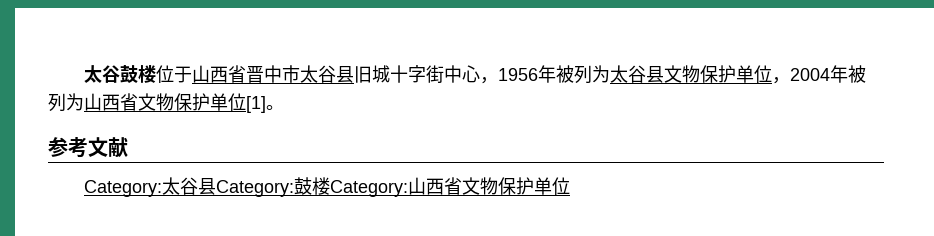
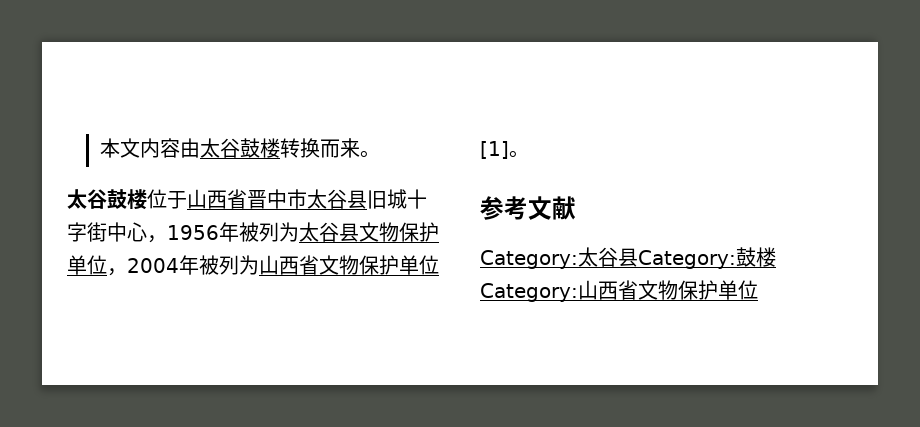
+ 本文内容由太谷鼓楼转换而来。

